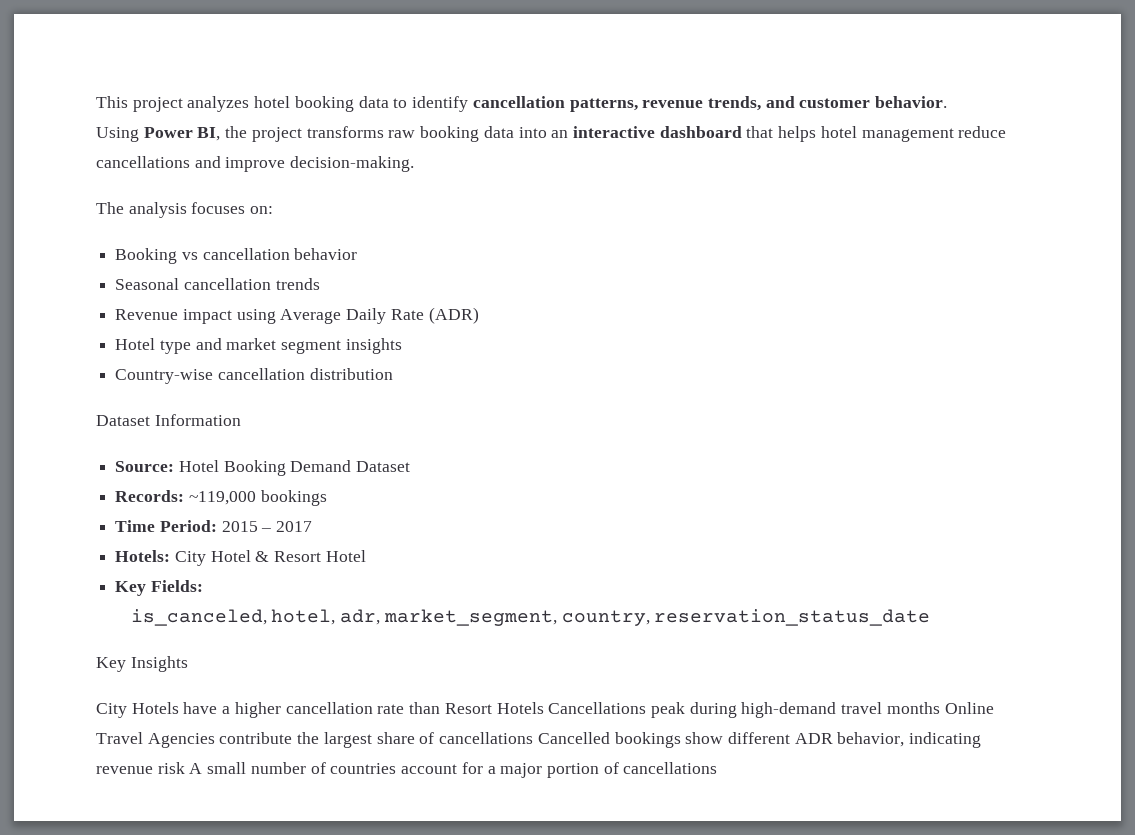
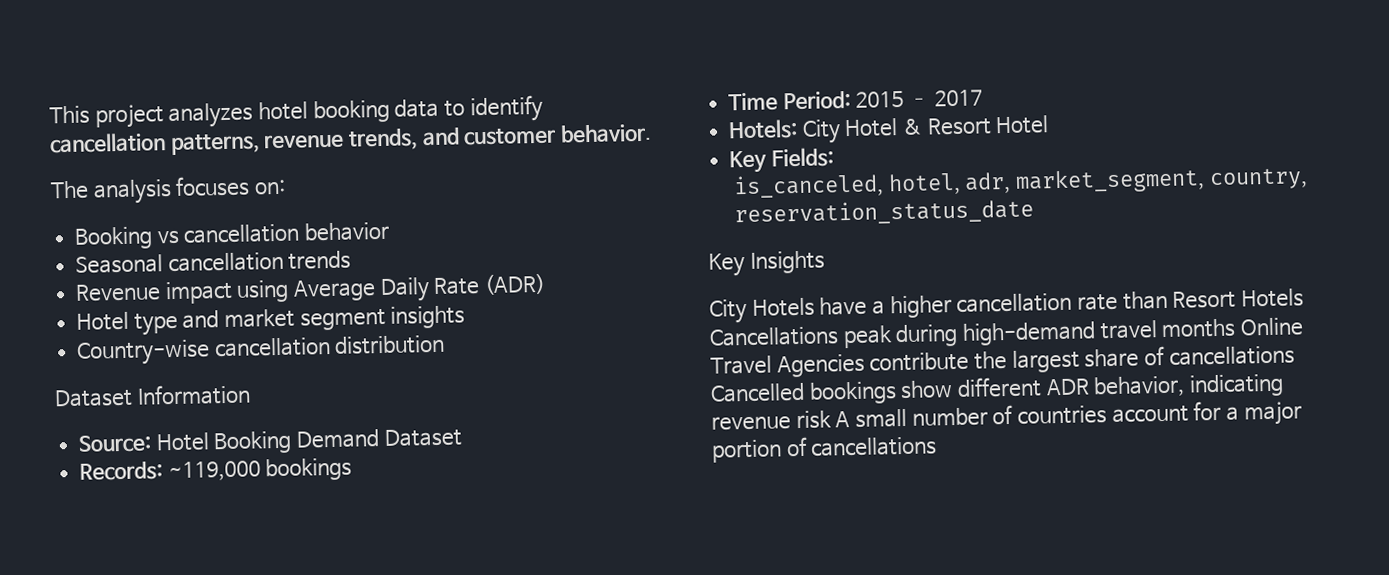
- Using Power BI, the project transforms raw booking data into an interactive dashboard that helps hotel management reduce cancellations and improve decision-making.

